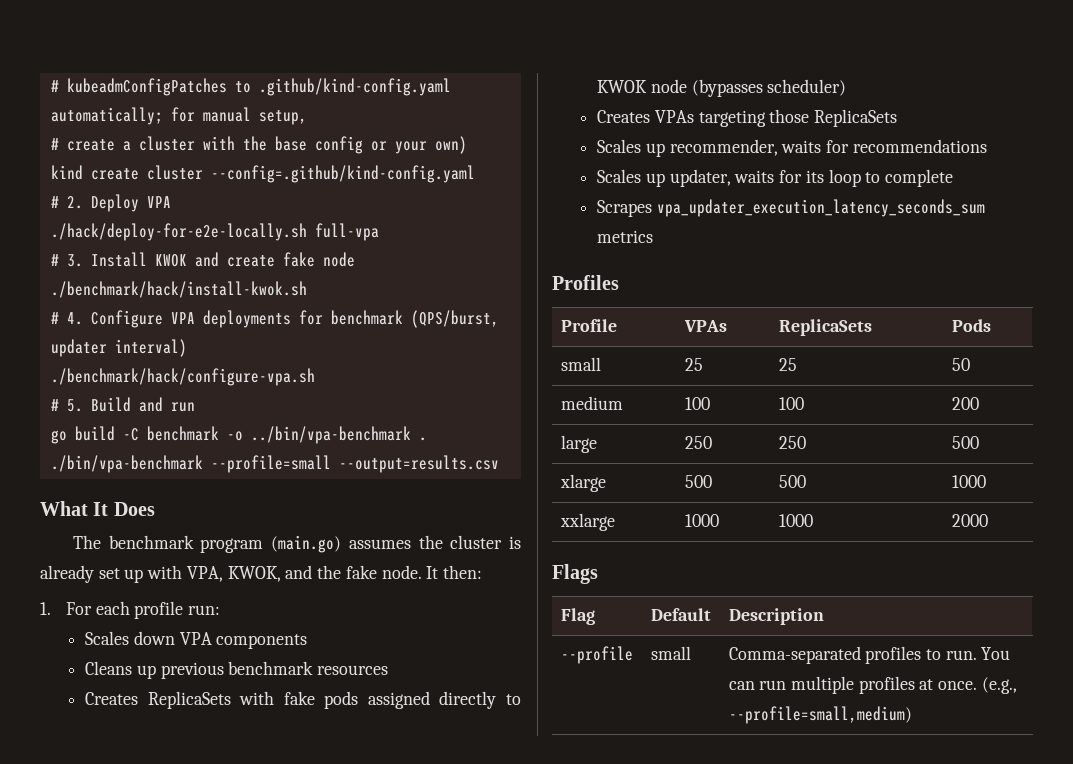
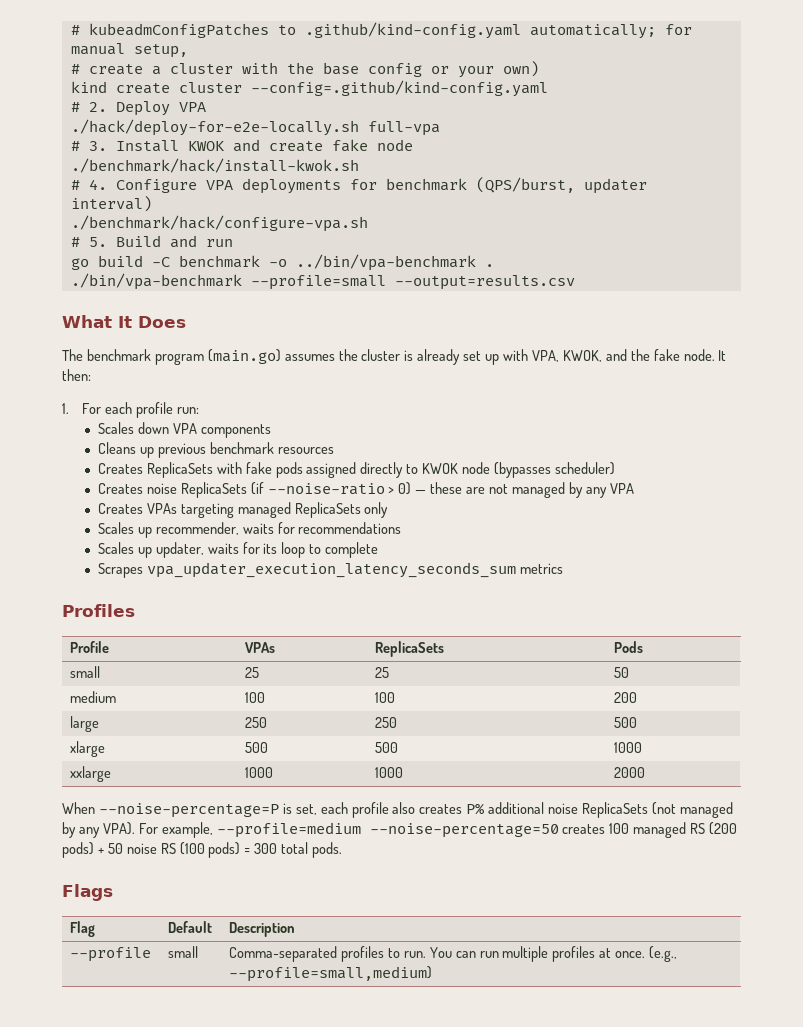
+ Creates noise ReplicaSets (if --noise-ratio > 0) — these are not managed by any VPA
- Creates VPAs targeting those ReplicaSets
+ Creates VPAs targeting managed ReplicaSets only
+ When --noise-percentage=P is set, each profile also creates P% additional noise ReplicaSets (not managed by any VPA). For example, --profile=medium --noise-percentage=50 creates 100 managed RS (200 pods) + 50 noise RS (100 pods) = 300 total pods.

